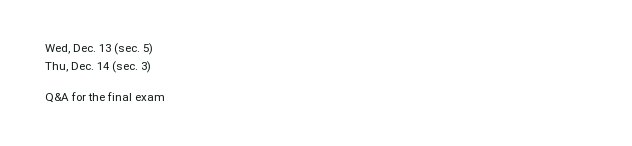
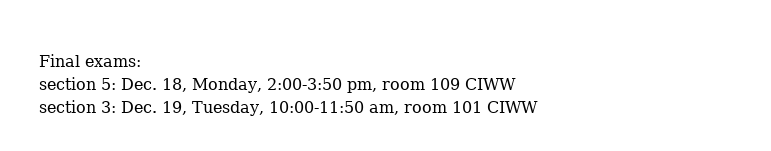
- Wed, Dec. 13 (sec. 5)
- Thu, Dec. 14 (sec. 3)
- Q&A for the final exam
+ Final exams:
+ section 5: Dec. 18, Monday, 2:00-3:50 pm, room 109 CIWW
+ section 3: Dec. 19, Tuesday, 10:00-11:50 am, room 101 CIWW

